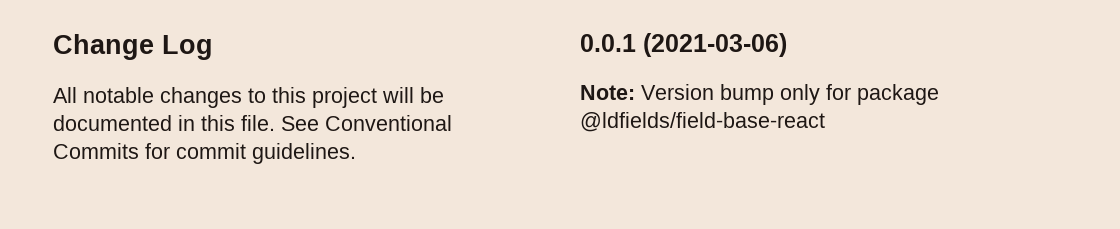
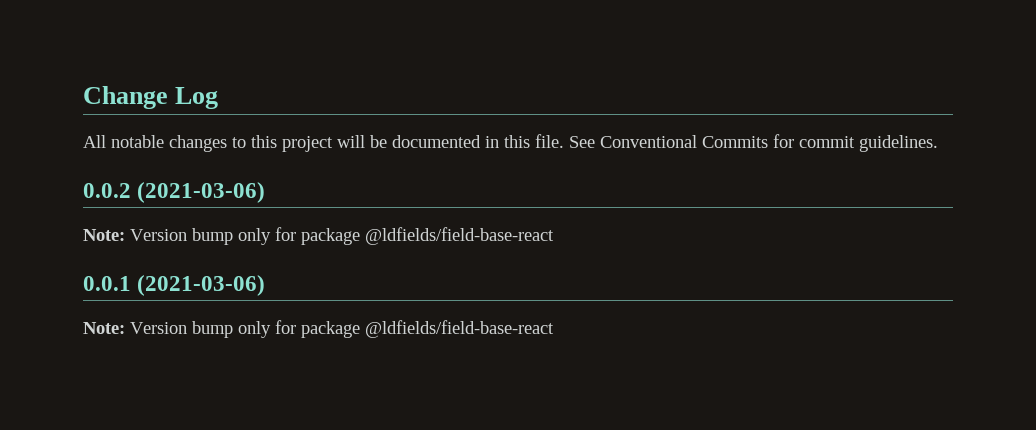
+ 0.0.2 (2021-03-06)
+ Note: Version bump only for package @ldfields/field-base-react

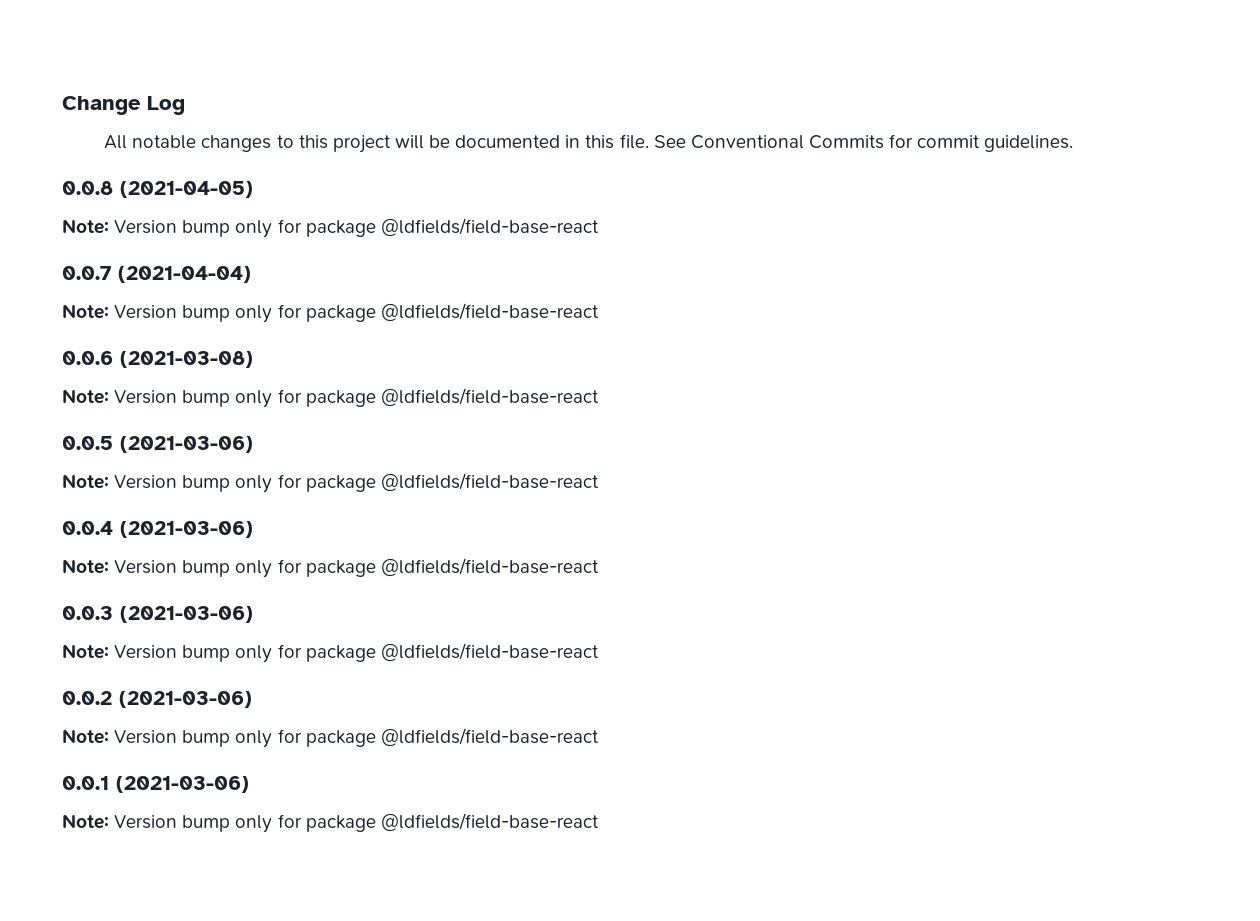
+ 0.0.8 (2021-04-05)
+ Note: Version bump only for package @ldfields/field-base-react
+ 0.0.7 (2021-04-04)
+ Note: Version bump only for package @ldfields/field-base-react
+ 0.0.6 (2021-03-08)
+ Note: Version bump only for package @ldfields/field-base-react
+ 0.0.5 (2021-03-06)
+ Note: Version bump only for package @ldfields/field-base-react
+ 0.0.4 (2021-03-06)
+ Note: Version bump only for package @ldfields/field-base-react
+ 0.0.3 (2021-03-06)
+ Note: Version bump only for package @ldfields/field-base-react

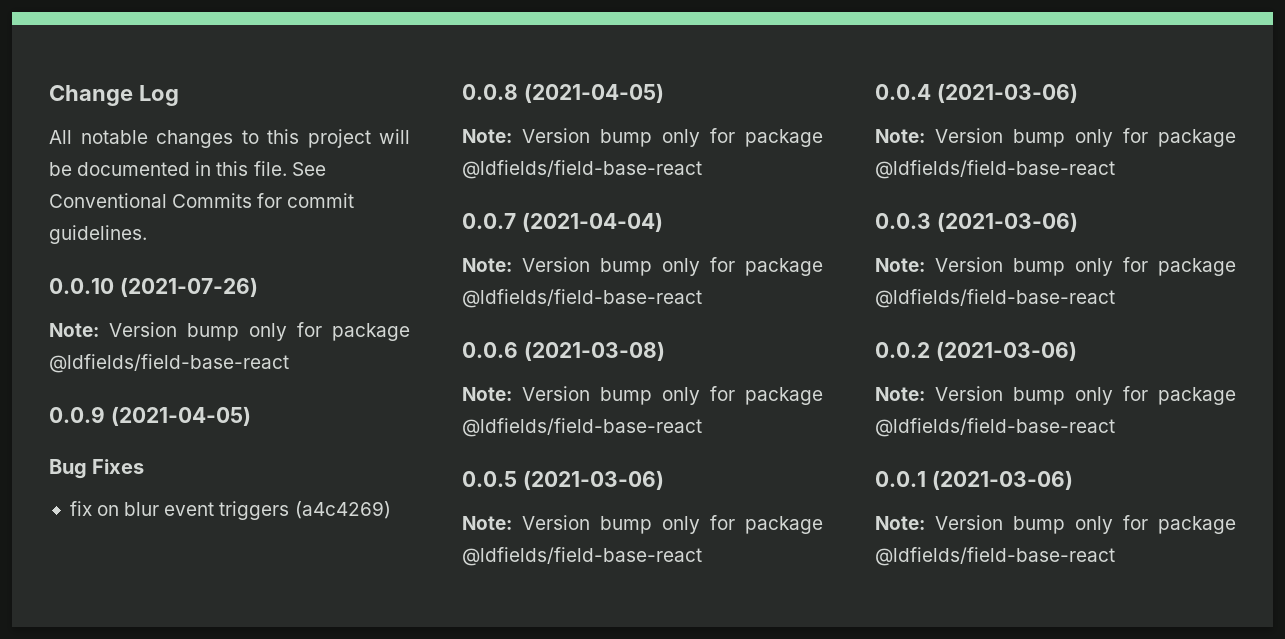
+ 0.0.10 (2021-07-26)
+ Note: Version bump only for package @ldfields/field-base-react
+ 0.0.9 (2021-04-05)
+ Bug Fixes
+ fix on blur event triggers (a4c4269)

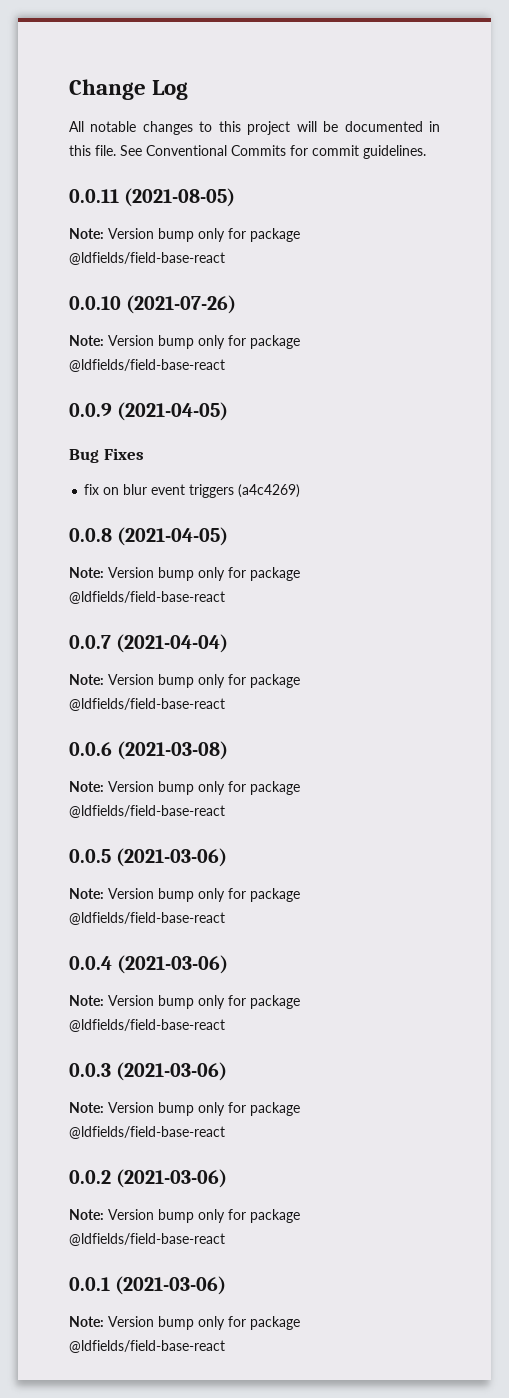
+ 0.0.11 (2021-08-05)
+ Note: Version bump only for package @ldfields/field-base-react

